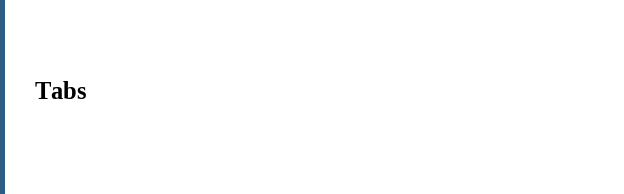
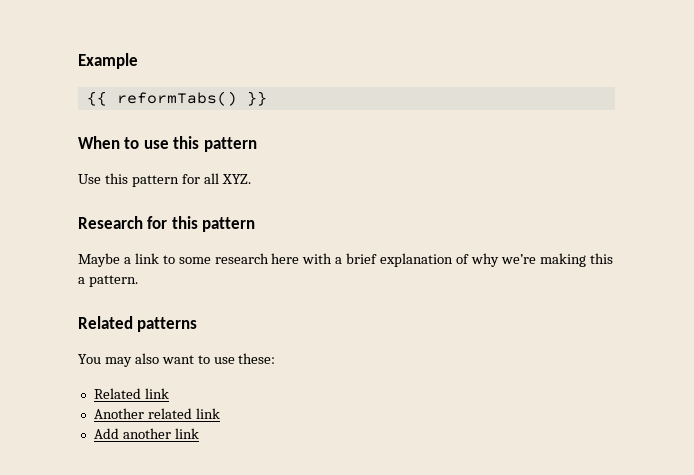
- Tabs
+ Example
+ {{ reformTabs() }}
+ When to use this pattern
+ Use this pattern for all XYZ.
+ Research for this pattern
+ Maybe a link to some research here with a brief explanation of why we’re making this a pattern.
+ Related patterns
+ You may also want to use these:
+ Related link
+ Another related link
+ Add another link

